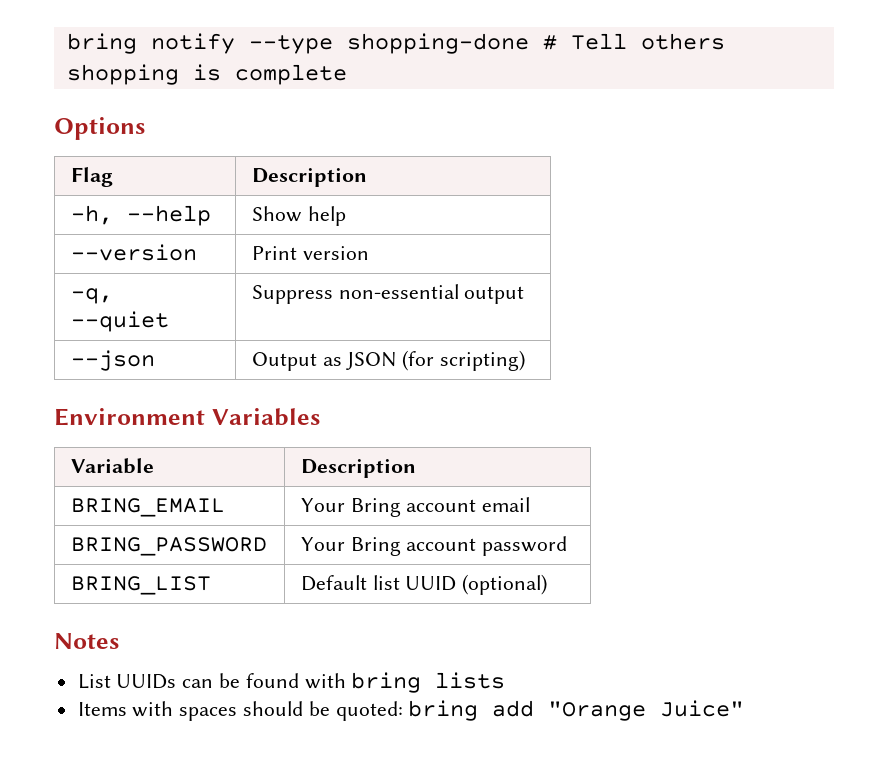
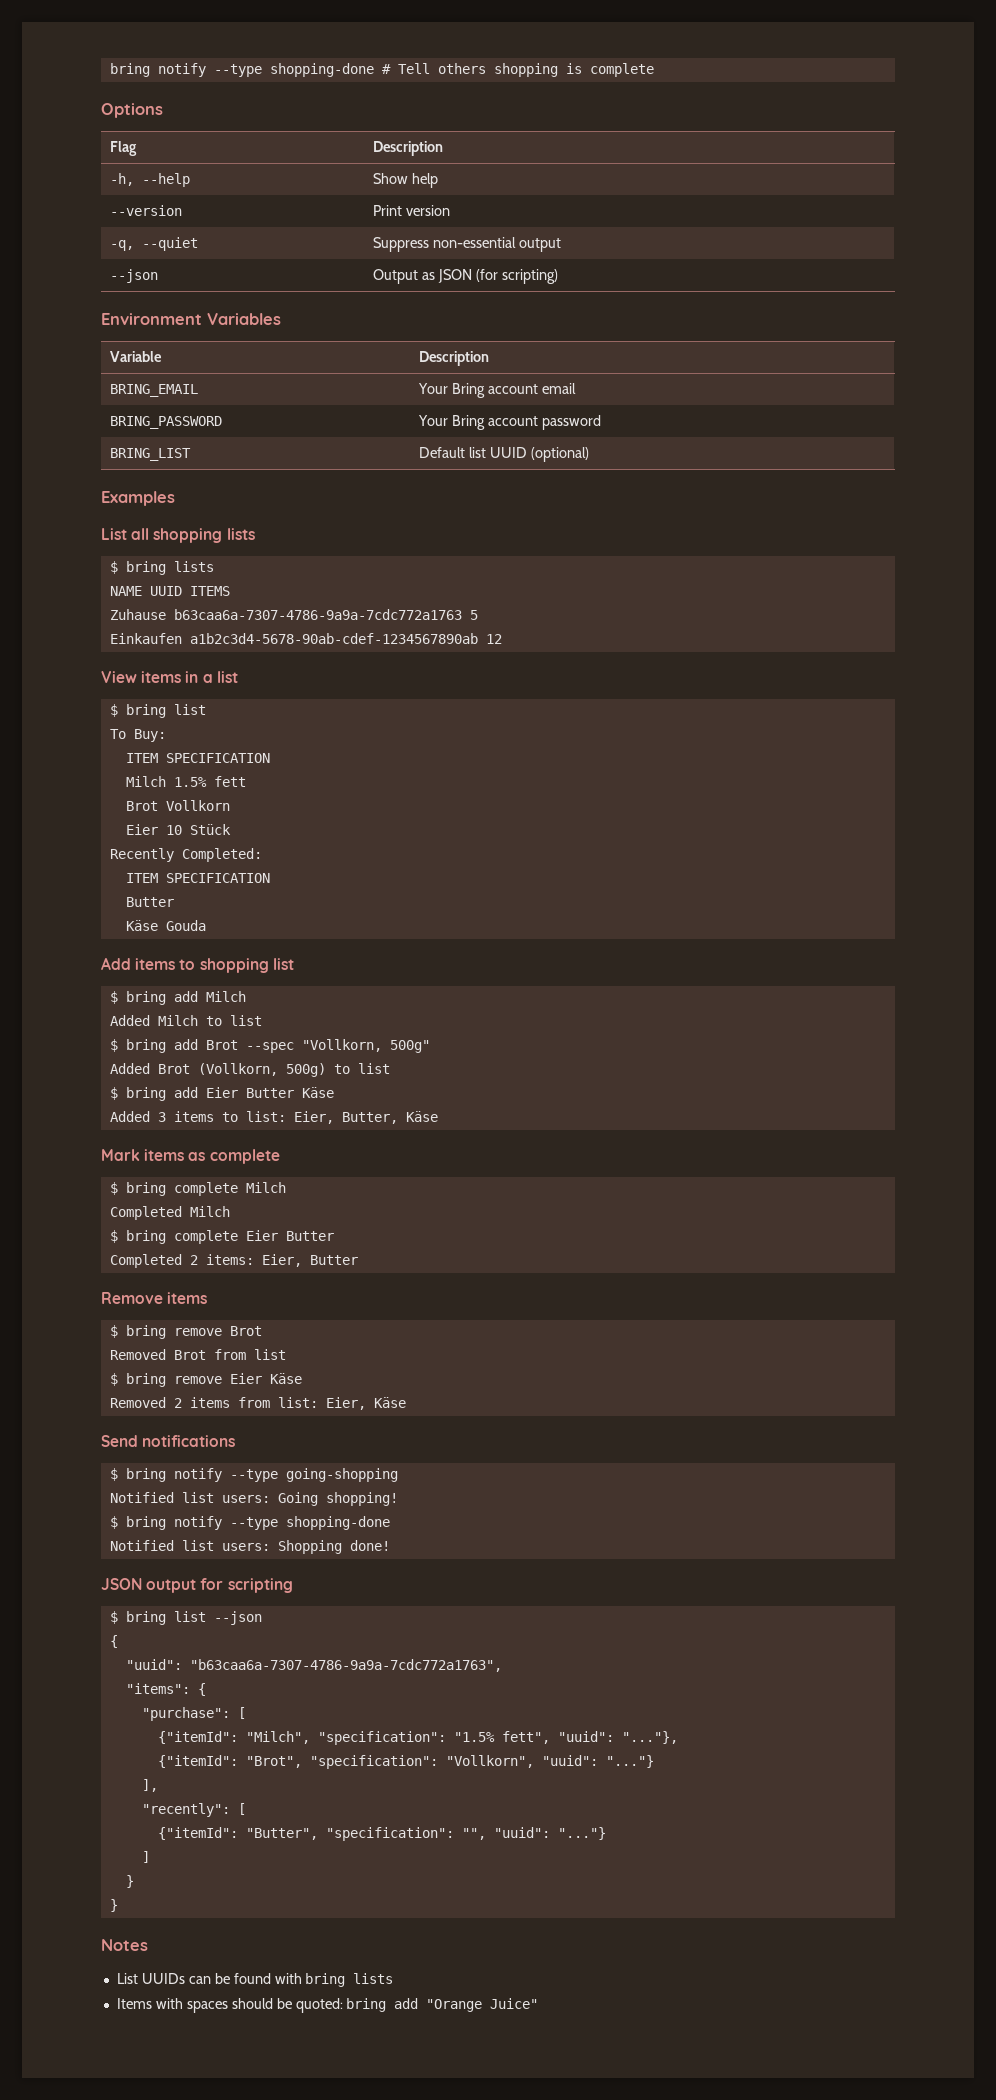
+ Examples
+ List all shopping lists
+ $ bring lists
+ NAME UUID ITEMS
+ Zuhause b63caa6a-7307-4786-9a9a-7cdc772a1763 5
+ Einkaufen a1b2c3d4-5678-90ab-cdef-1234567890ab 12
+ View items in a list
+ $ bring list
+ To Buy:
+ ITEM SPECIFICATION
+ Milch 1.5% fett
+ Brot Vollkorn
+ Eier 10 Stück
+ Recently Completed:
+ ITEM SPECIFICATION
+ Butter
+ Käse Gouda
+ Add items to shopping list
+ $ bring add Milch
+ Added Milch to list
+ $ bring add Brot --spec "Vollkorn, 500g"
+ Added Brot (Vollkorn, 500g) to list
+ $ bring add Eier Butter Käse
+ Added 3 items to list: Eier, Butter, Käse
+ Mark items as complete
+ $ bring complete Milch
+ Completed Milch
+ $ bring complete Eier Butter
+ Completed 2 items: Eier, Butter
+ Remove items
+ $ bring remove Brot
+ Removed Brot from list
+ $ bring remove Eier Käse
+ Removed 2 items from list: Eier, Käse
+ Send notifications
+ $ bring notify --type going-shopping
+ Notified list users: Going shopping!
+ $ bring notify --type shopping-done
+ Notified list users: Shopping done!
+ JSON output for scripting
+ $ bring list --json
+ {
+ "uuid": "b63caa6a-7307-4786-9a9a-7cdc772a1763",
+ "items": {
+ "purchase": [
+ {"itemId": "Milch", "specification": "1.5% fett", "uuid": "..."},
+ {"itemId": "Brot", "specification": "Vollkorn", "uuid": "..."}
+ ],
+ "recently": [
+ {"itemId": "Butter", "specification": "", "uuid": "..."}
+ ]
+ }
+ }

